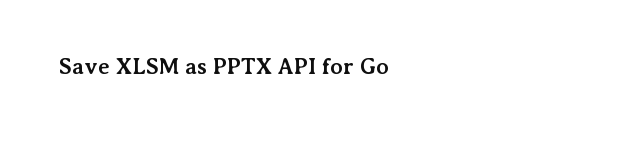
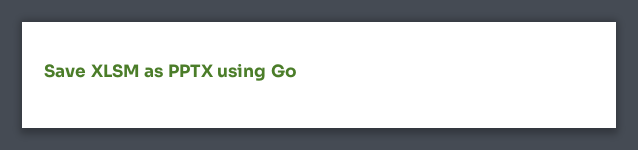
- Save XLSM as PPTX API for Go
+ Save XLSM as PPTX using Go

